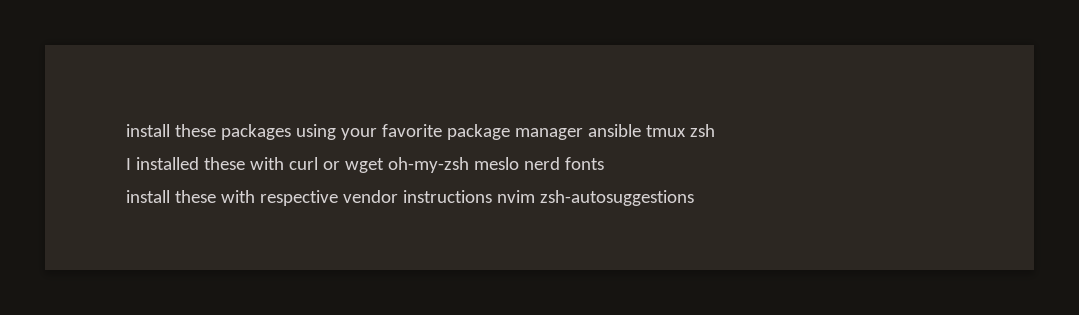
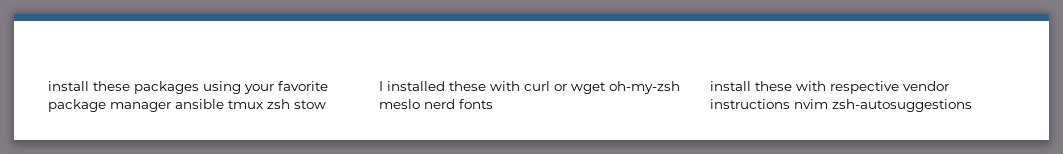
- install these packages using your favorite package manager ansible tmux zsh
+ install these packages using your favorite package manager ansible tmux zsh stow

